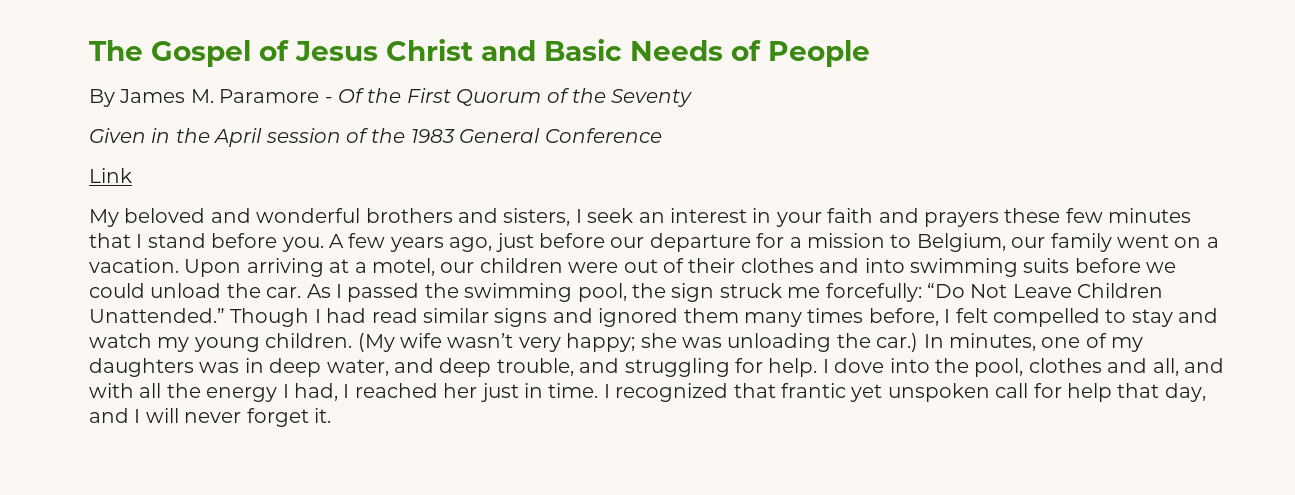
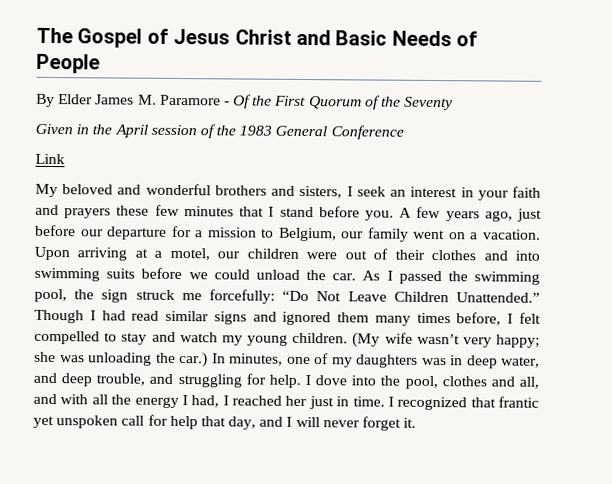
- By James M. Paramore - Of the First Quorum of the Seventy
+ By Elder James M. Paramore - Of the First Quorum of the Seventy

